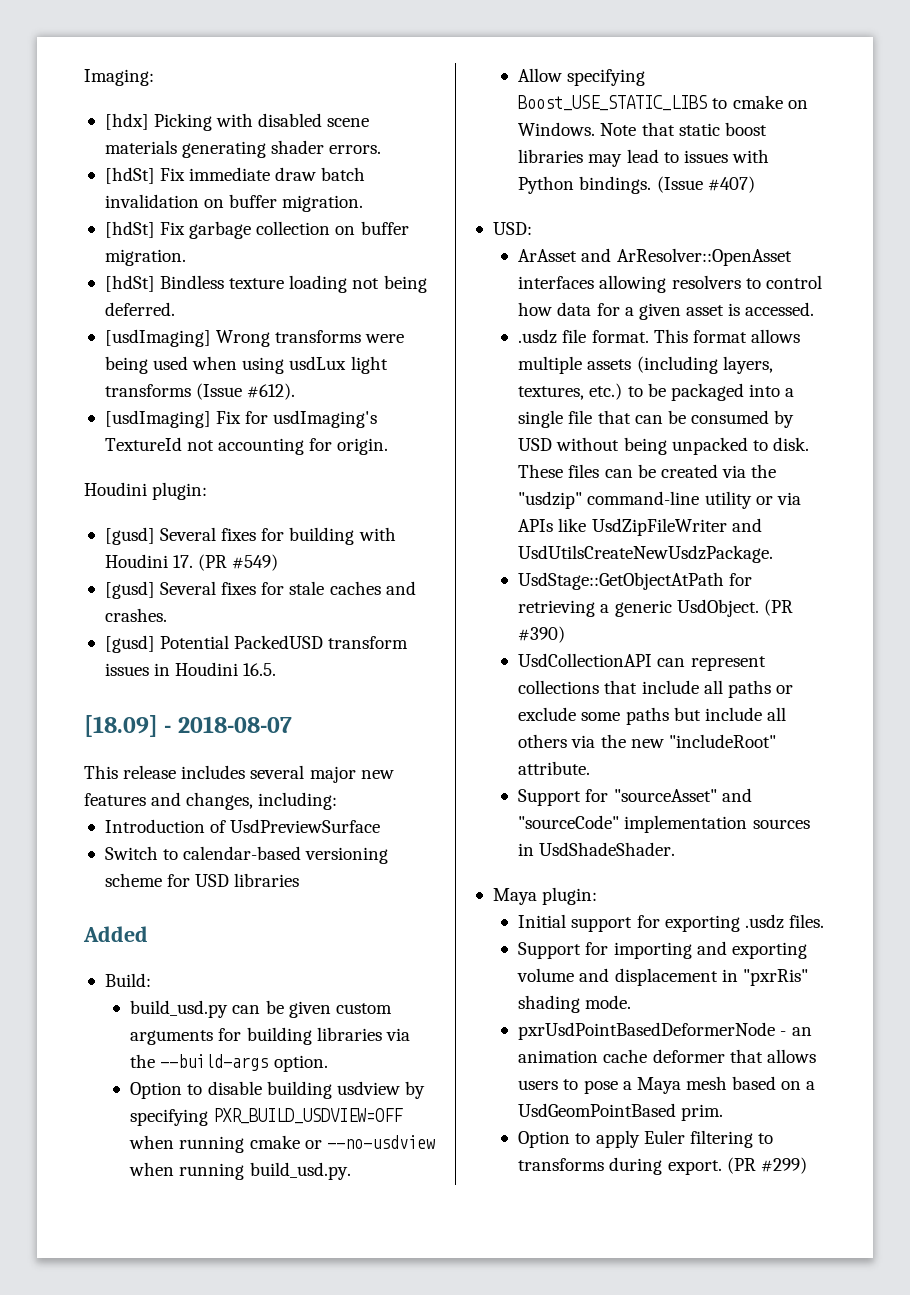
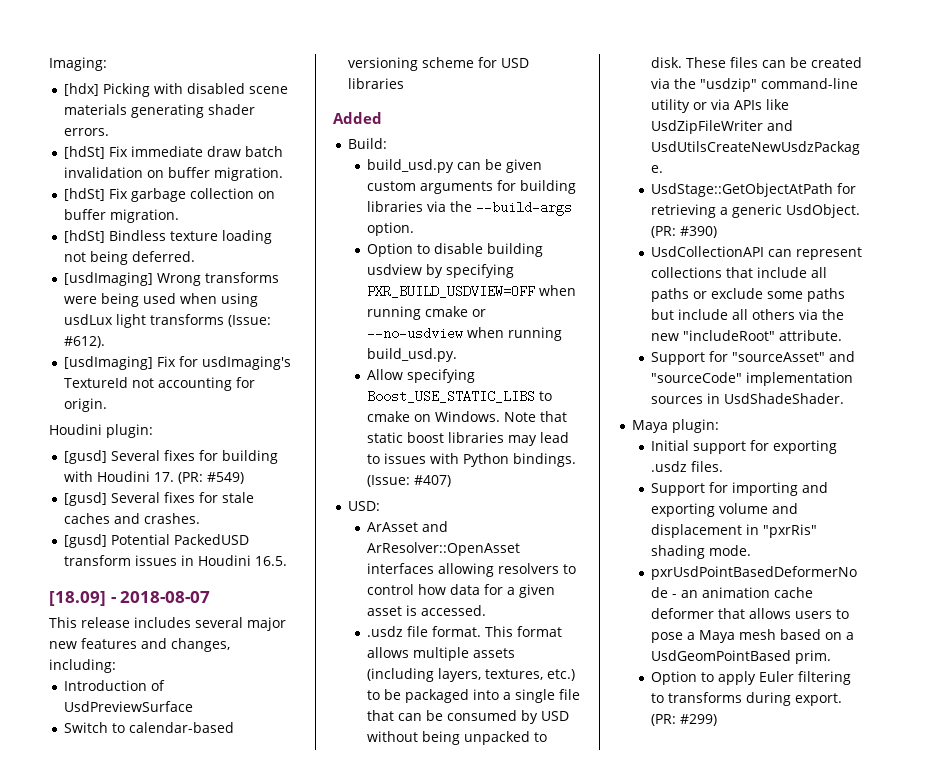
- [usdImaging] Wrong transforms were being used when using usdLux light transforms (Issue #612).
+ [usdImaging] Wrong transforms were being used when using usdLux light transforms (Issue: #612).
- [gusd] Several fixes for building with Houdini 17. (PR #549)
+ [gusd] Several fixes for building with Houdini 17. (PR: #549)
- (Issue #407)
+ (Issue: #407)
- (PR #390)
+ (PR: #390)
- (PR #299)
+ (PR: #299)

